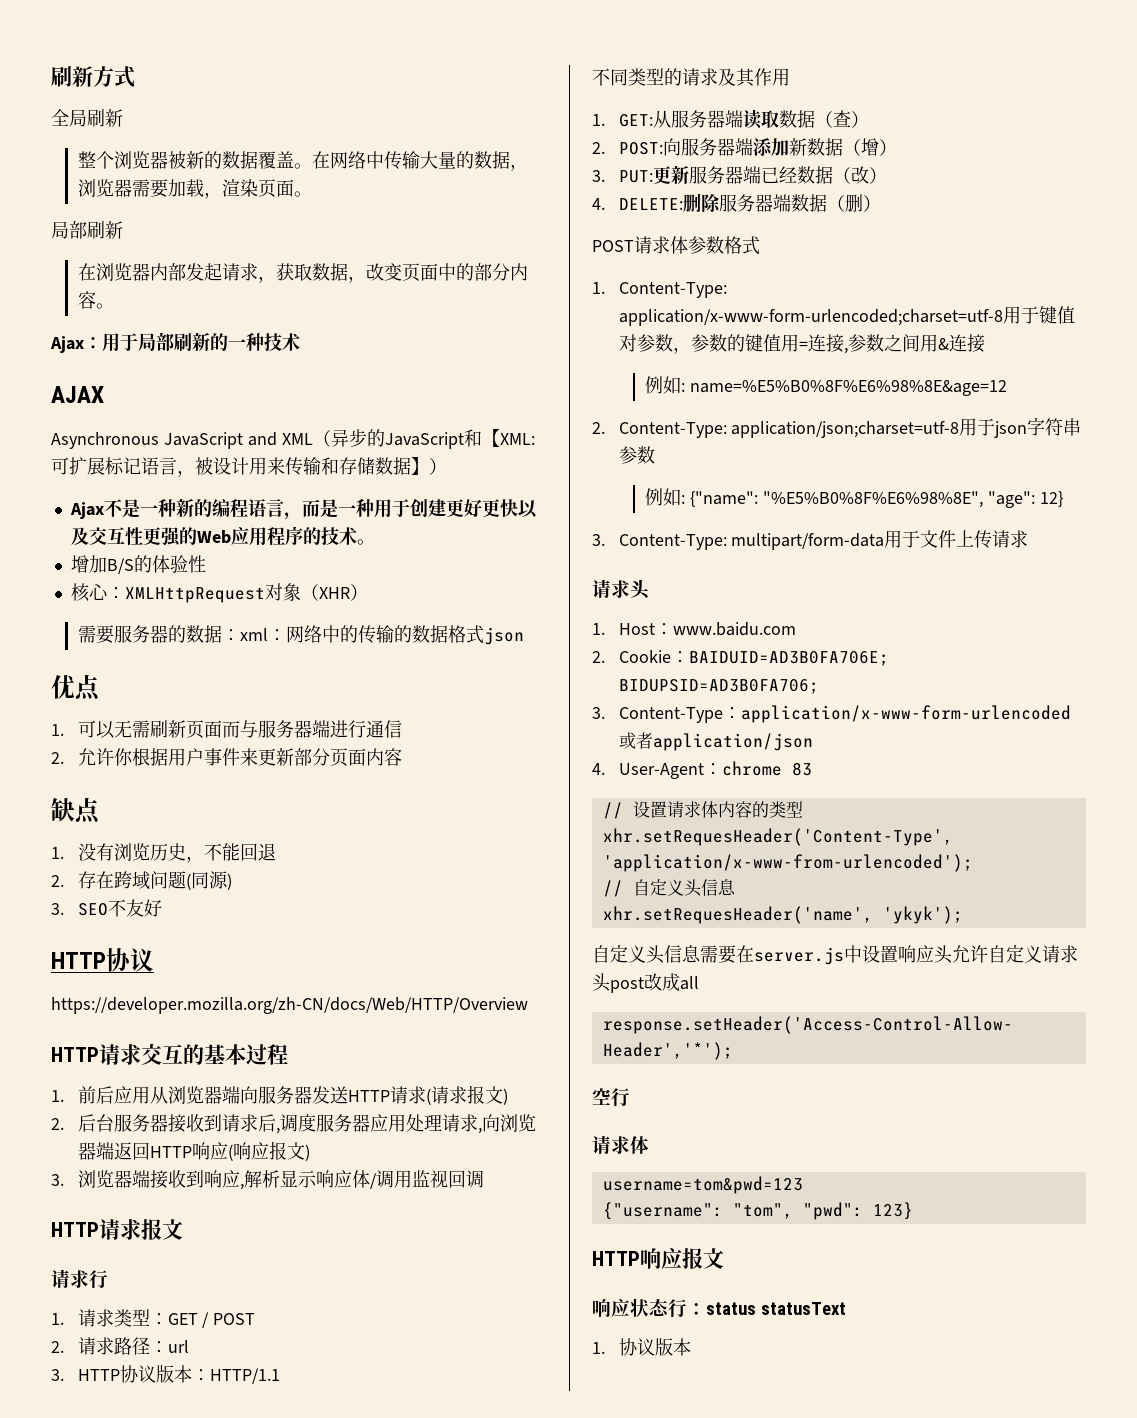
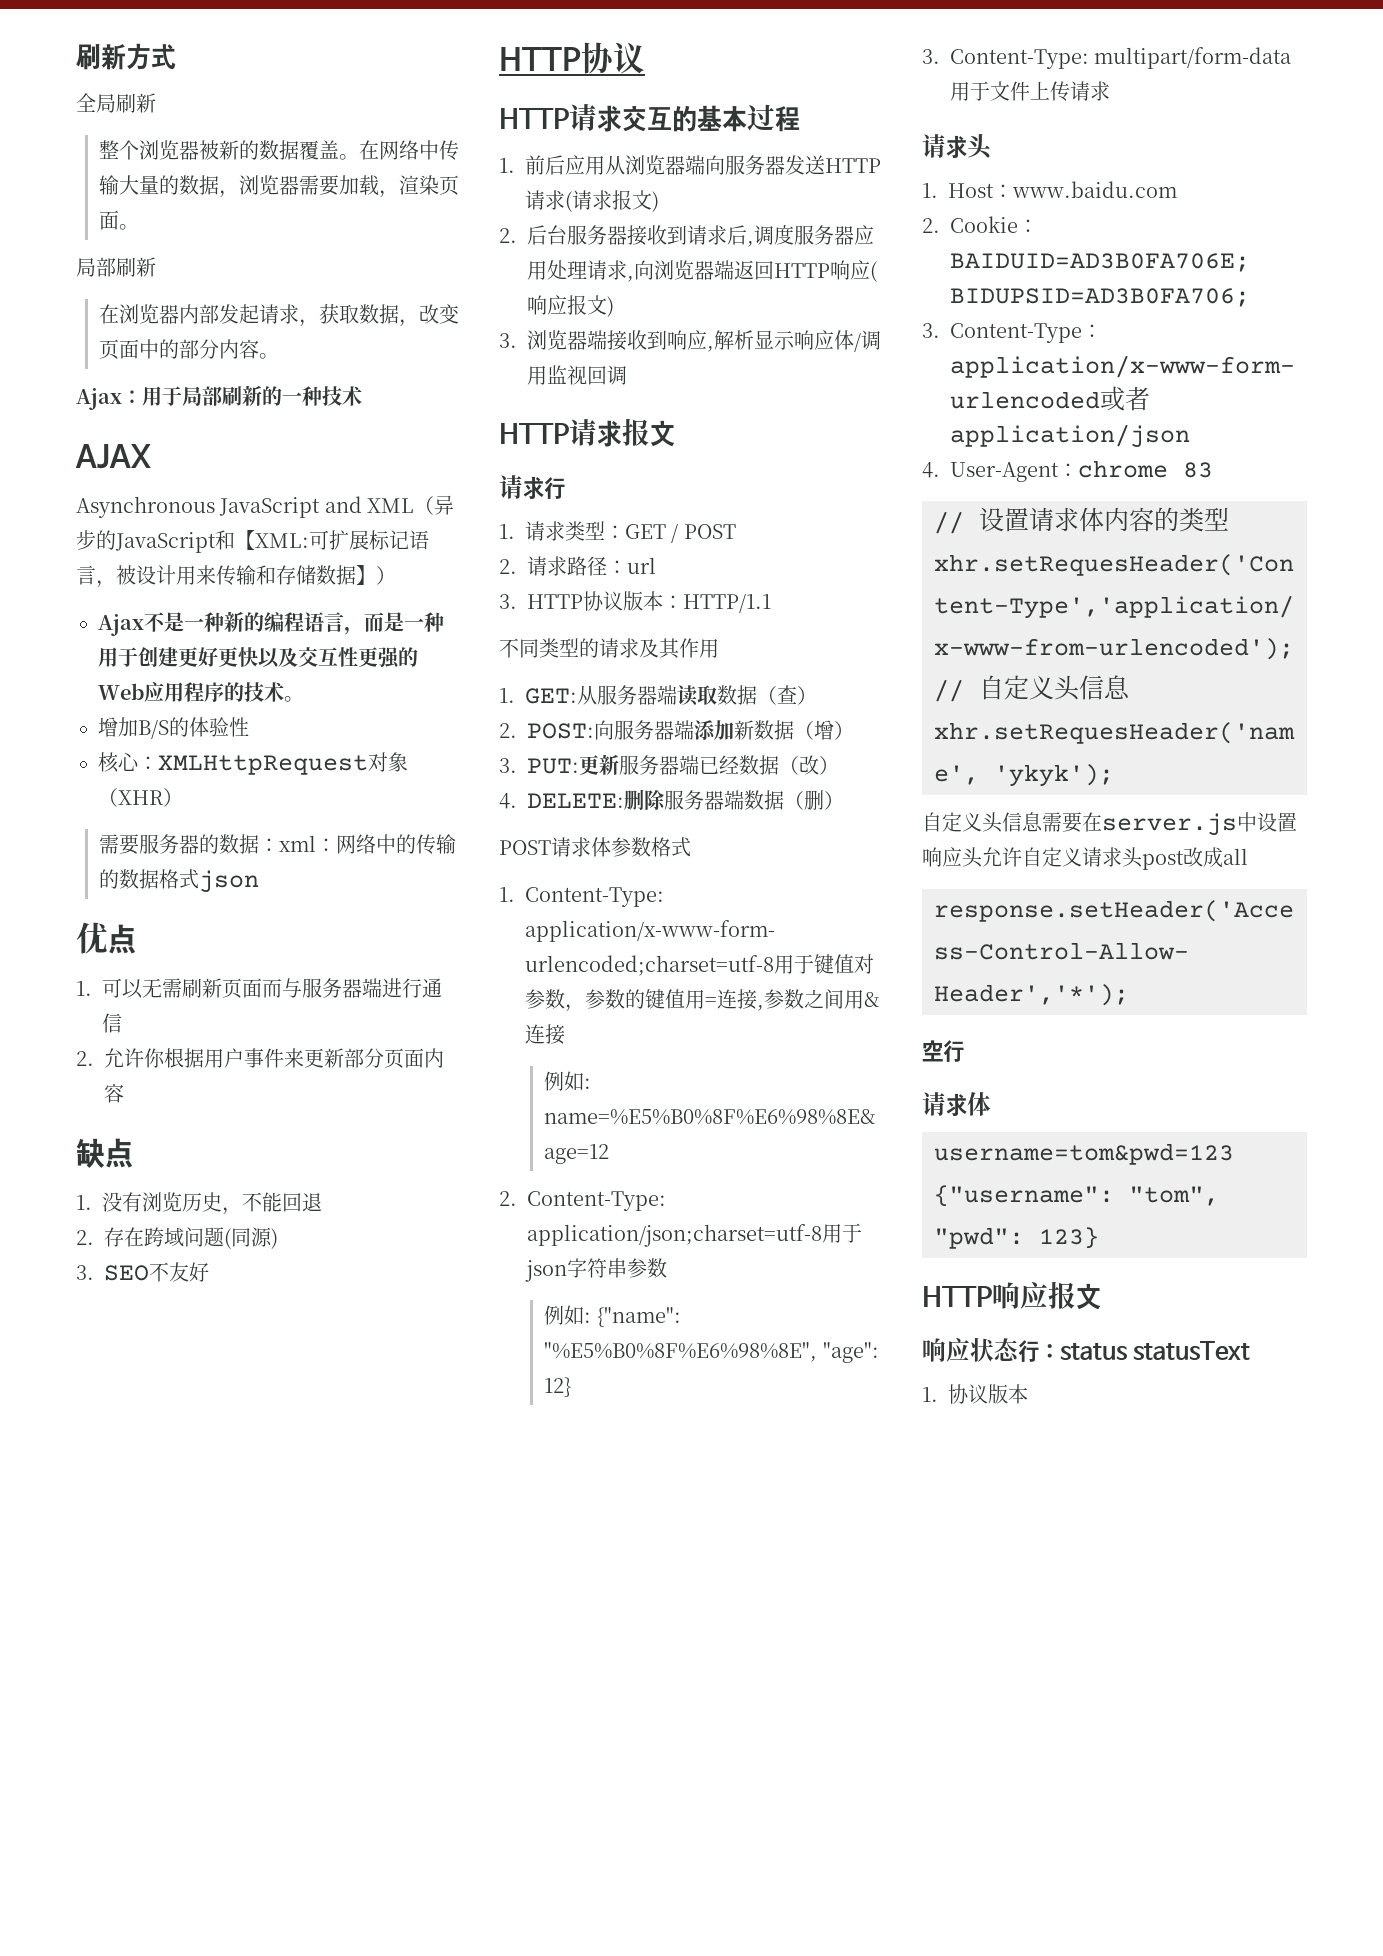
- https://developer.mozilla.org/zh-CN/docs/Web/HTTP/Overview

